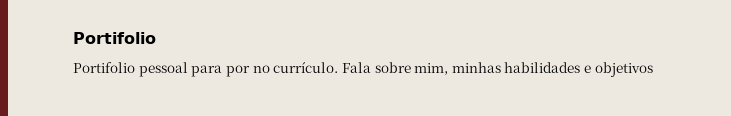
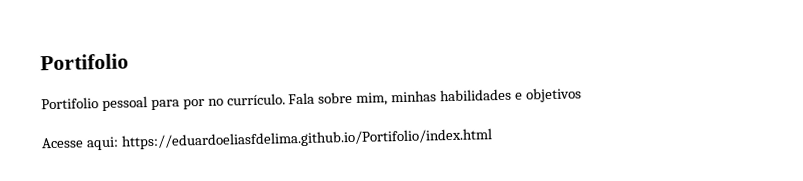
+ Acesse aqui: https://eduardoeliasfdelima.github.io/Portifolio/index.html

